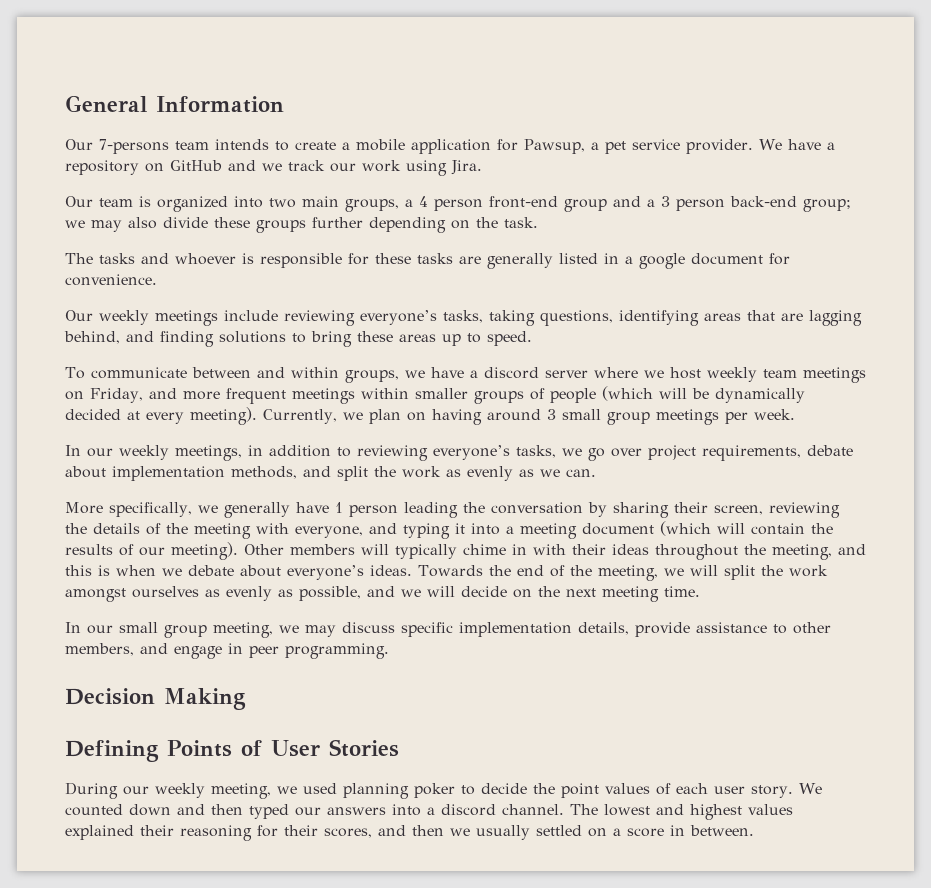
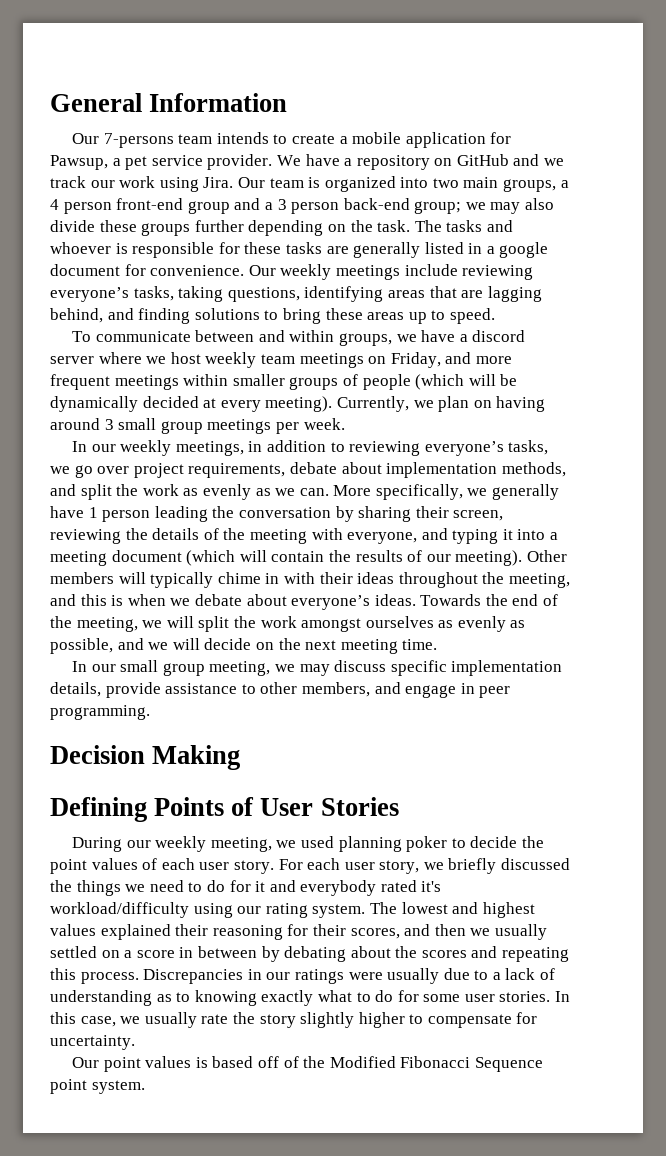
- We have a repository on GitHub and we track our work using Jira.
- Our team is organized into two main groups, a 4 person front-end group and a 3 person back-end group;
+ We have a repository on GitHub and we track our work using Jira. Our team is organized into two main groups, a 4 person front-end group and a 3 person back-end group;
- we may also divide these groups further depending on the task.
- The tasks and whoever is responsible for these tasks are generally listed in a google document for convenience.
- Our weekly meetings include reviewing everyone’s tasks, taking questions, identifying areas that are lagging behind, and finding solutions to bring these areas up to speed.
+ we may also divide these groups further depending on the task. The tasks and whoever is responsible for these tasks are generally listed in a google document for convenience. Our weekly meetings include reviewing everyone’s tasks, taking questions, identifying areas that are lagging behind, and finding solutions to bring these areas up to speed.
- In our weekly meetings, in addition to reviewing everyone’s tasks, we go over project requirements, debate about implementation methods, and split the work as evenly as we can.
- More specifically, we generally have 1 person leading the conversation by sharing their screen, reviewing the details of the meeting with everyone, and typing it into a meeting document (which will contain the results of our meeting).
+ In our weekly meetings, in addition to reviewing everyone’s tasks, we go over project requirements, debate about implementation methods, and split the work as evenly as we can. More specifically, we generally have 1 person leading the conversation by sharing their screen, reviewing the details of the meeting with everyone, and typing it into a meeting document (which will contain the results of our meeting).
- We counted down and then typed our answers into a discord channel.
+ For each user story, we briefly discussed the things we need to do for it and everybody rated it's workload/difficulty using our rating system.
- The lowest and highest values explained their reasoning for their scores, and then we usually settled on a score in between.
+ The lowest and highest values explained their reasoning for their scores, and then we usually settled on a score in between by debating about the scores and repeating this process. Discrepancies in our ratings were usually due to a lack of understanding as to knowing exactly what to do for some user stories. In this case, we usually rate the story slightly higher to compensate for uncertainty.
+ Our point values is based off of the Modified Fibonacci Sequence point system.

